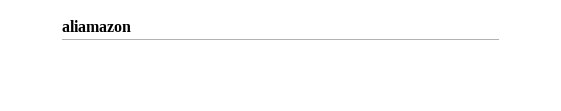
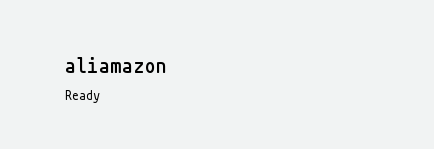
+ Ready

